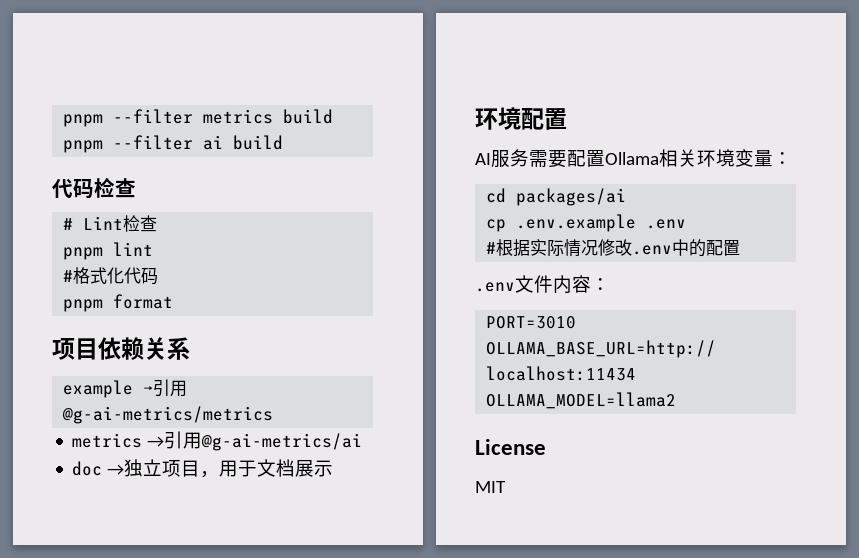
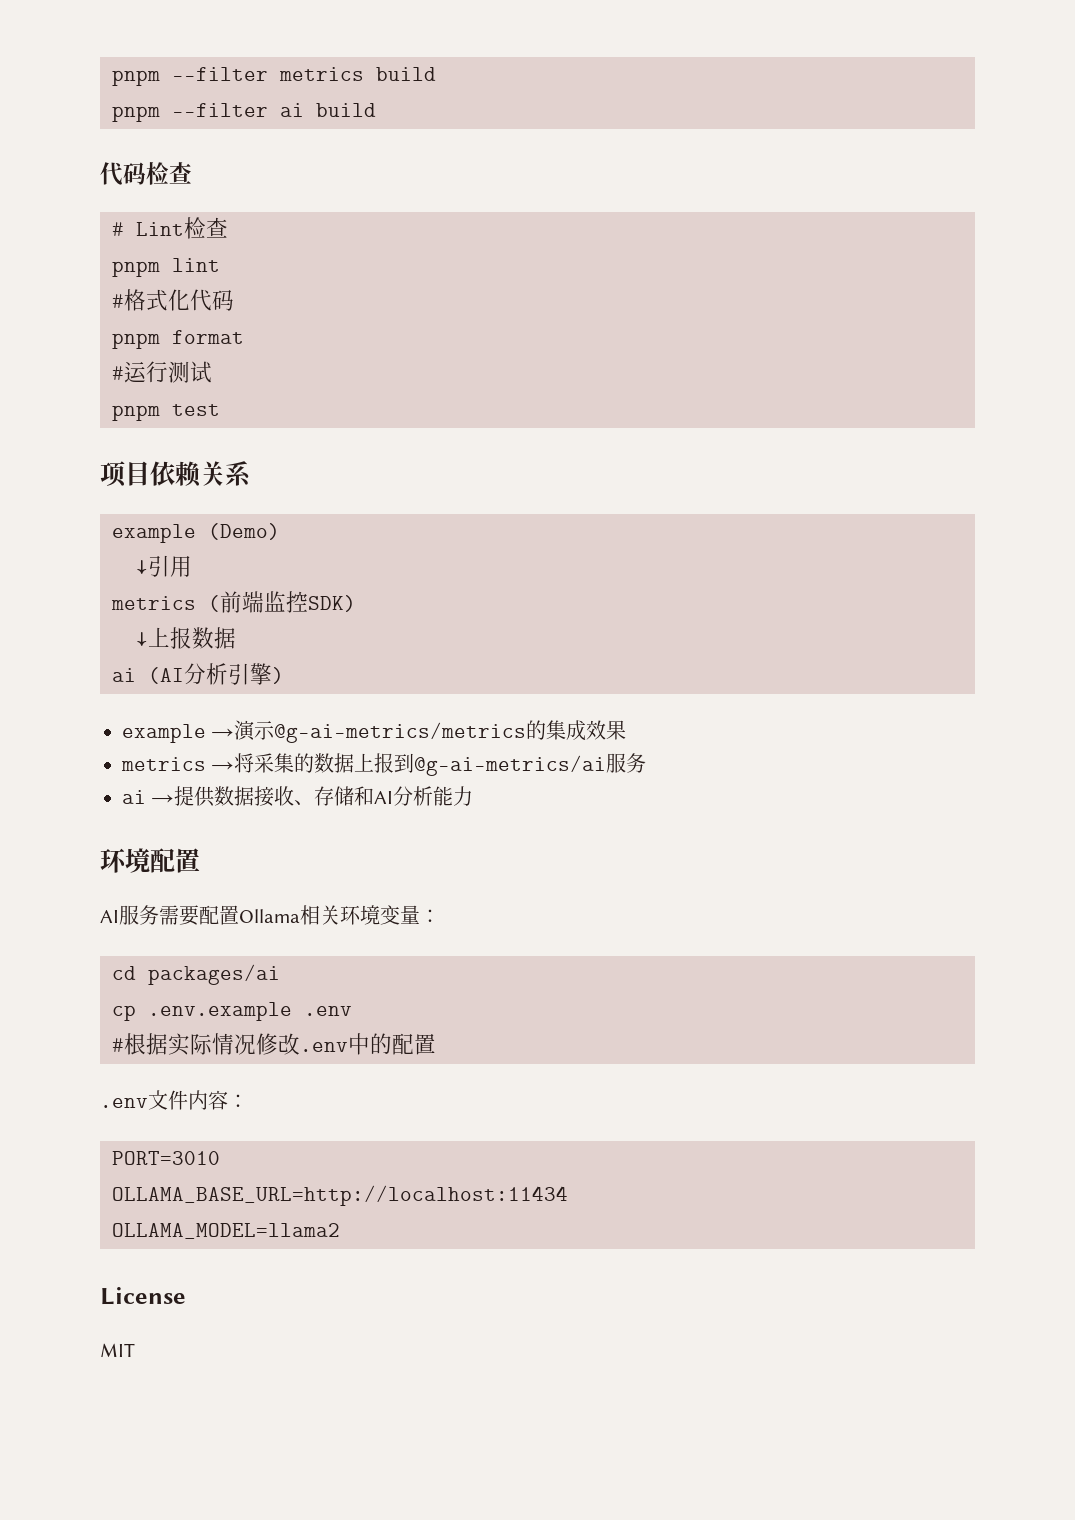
+ #运行测试
+ pnpm test
- example →引用@g-ai-metrics/metrics
+ example (Demo)
+ ↓引用
+ metrics (前端监控SDK)
+ ↓上报数据
+ ai (AI分析引擎)
+ example →演示@g-ai-metrics/metrics的集成效果
- metrics →引用@g-ai-metrics/ai
- doc →独立项目，用于文档展示
+ metrics →将采集的数据上报到@g-ai-metrics/ai服务
+ ai →提供数据接收、存储和AI分析能力

